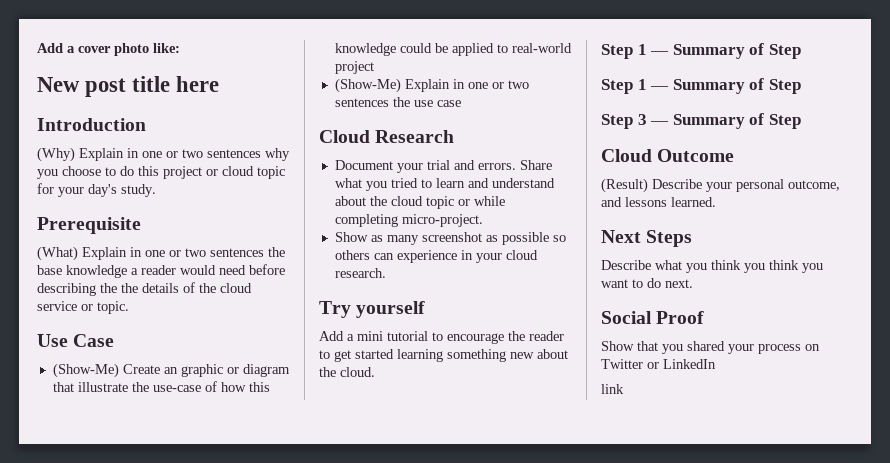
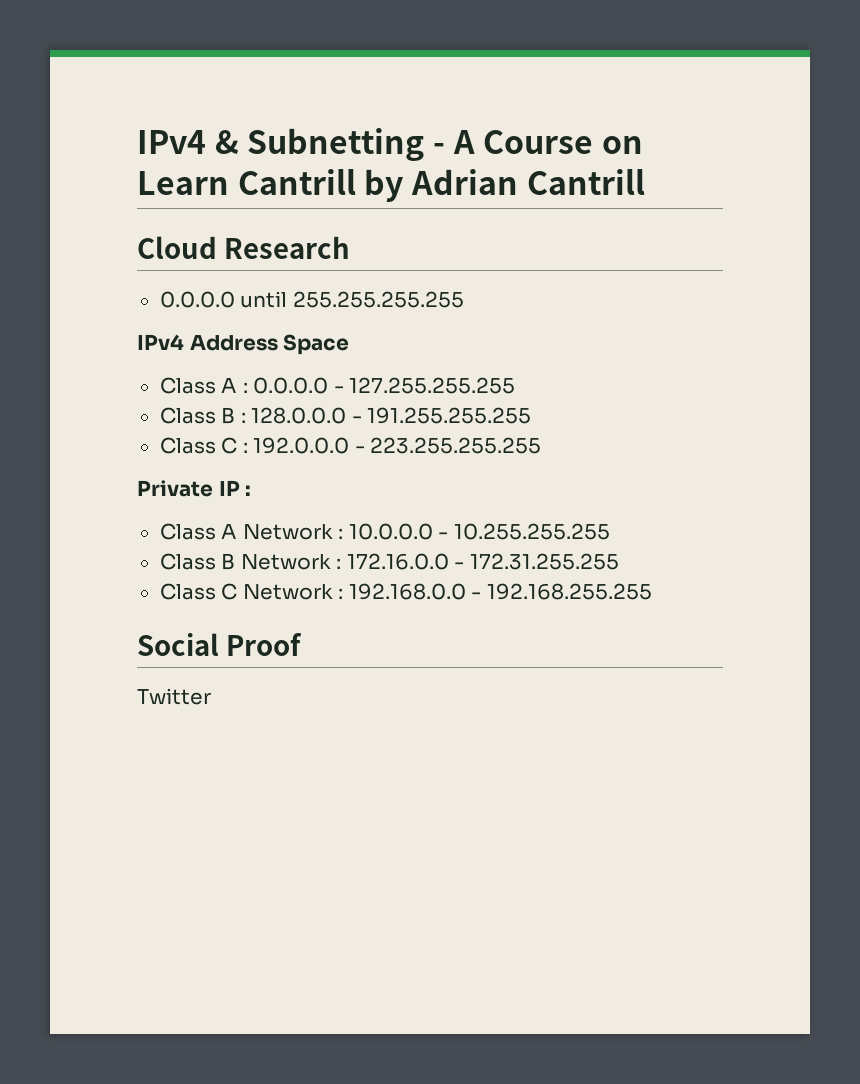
- Add a cover photo like:
- New post title here
- Introduction
- (Why) Explain in one or two sentences why you choose to do this project or cloud topic for your day's study.
- Prerequisite
- (What) Explain in one or two sentences the base knowledge a reader would need before describing the the details of the cloud service or topic.
- Use Case
- (Show-Me) Create an graphic or diagram that illustrate the use-case of how this knowledge could be applied to real-world project
- (Show-Me) Explain in one or two sentences the use case
+ IPv4 & Subnetting - A Course on Learn Cantrill by Adrian Cantrill
  Cloud Research
- Document your trial and errors. Share what you tried to learn and understand about the cloud topic or while completing micro-project.
- Show as many screenshot as possible so others can experience in your cloud research.
- Try yourself
- Add a mini tutorial to encourage the reader to get started learning something new about the cloud.
- Step 1 — Summary of Step
- Step 1 — Summary of Step
- Step 3 — Summary of Step
- Cloud Outcome
- (Result) Describe your personal outcome, and lessons learned.
- Next Steps
- Describe what you think you think you want to do next.
+ 0.0.0.0 until 255.255.255.255
+ IPv4 Address Space
+ Class A : 0.0.0.0 - 127.255.255.255
+ Class B : 128.0.0.0 - 191.255.255.255
+ Class C : 192.0.0.0 - 223.255.255.255
+ Private IP :
+ Class A Network : 10.0.0.0 - 10.255.255.255
+ Class B Network : 172.16.0.0 - 172.31.255.255
+ Class C Network : 192.168.0.0 - 192.168.255.255
  Social Proof
- Show that you shared your process on Twitter or LinkedIn
- link
+ Twitter

